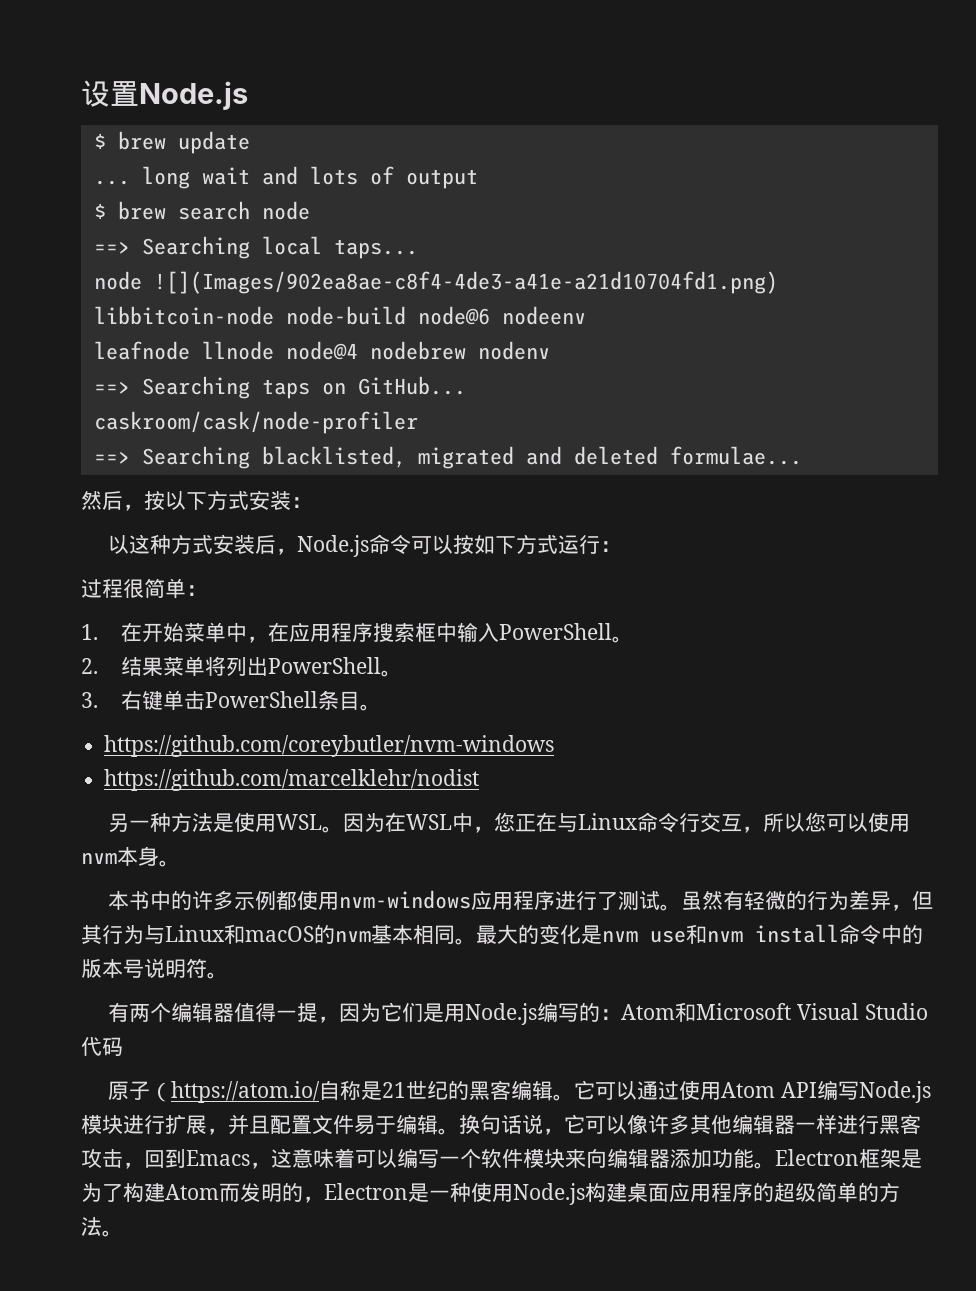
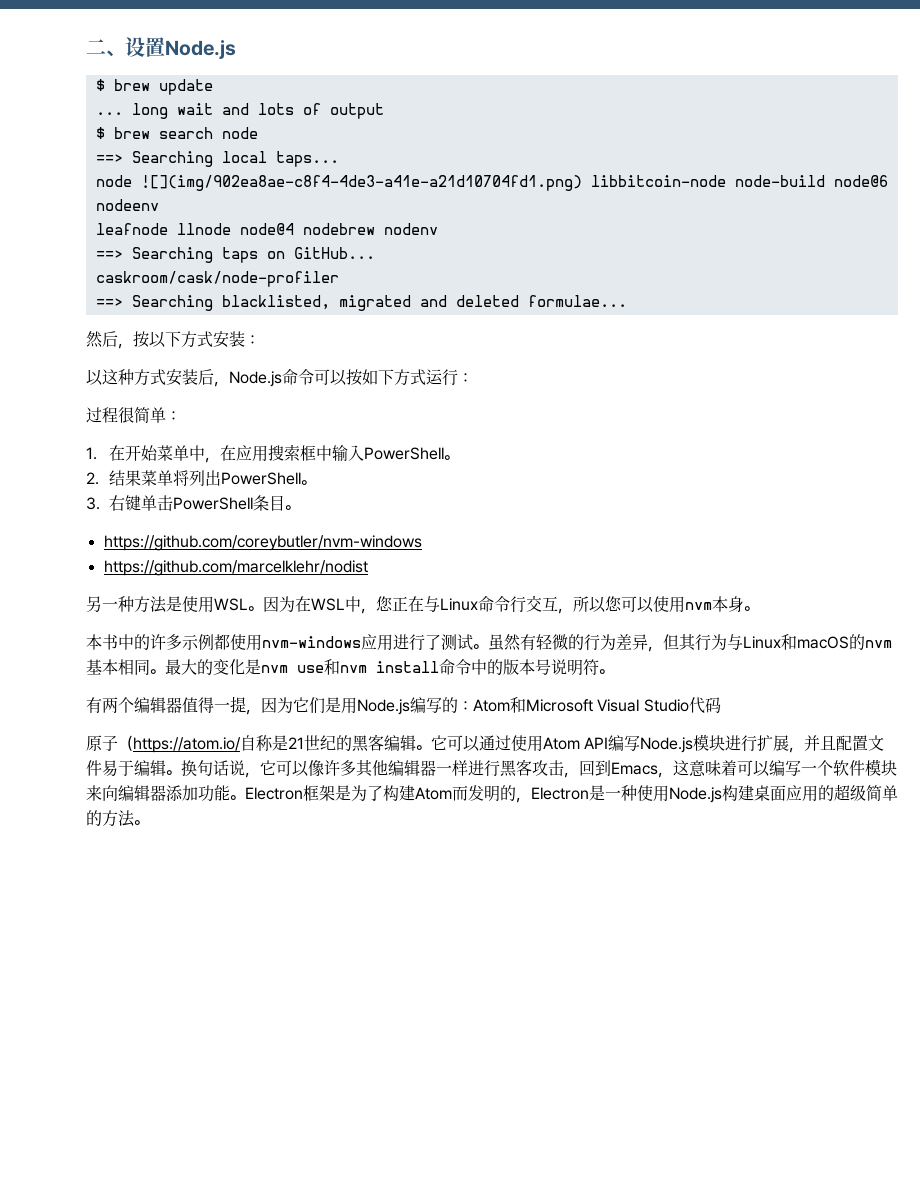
- 设置Node.js
+ 二、设置Node.js
- node ![](Images/902ea8ae-c8f4-4de3-a41e-a21d10704fd1.png) libbitcoin-node node-build node@6 nodeenv
+ node ![](img/902ea8ae-c8f4-4de3-a41e-a21d10704fd1.png) libbitcoin-node node-build node@6 nodeenv
- 1.在开始菜单中，在应用程序搜索框中输入PowerShell。
+ 1.在开始菜单中，在应用搜索框中输入PowerShell。
- 本书中的许多示例都使用nvm-windows应用程序进行了测试。
+ 本书中的许多示例都使用nvm-windows应用进行了测试。
- Electron框架是为了构建Atom而发明的，Electron是一种使用Node.js构建桌面应用程序的超级简单的方法。
+ Electron框架是为了构建Atom而发明的，Electron是一种使用Node.js构建桌面应用的超级简单的方法。

